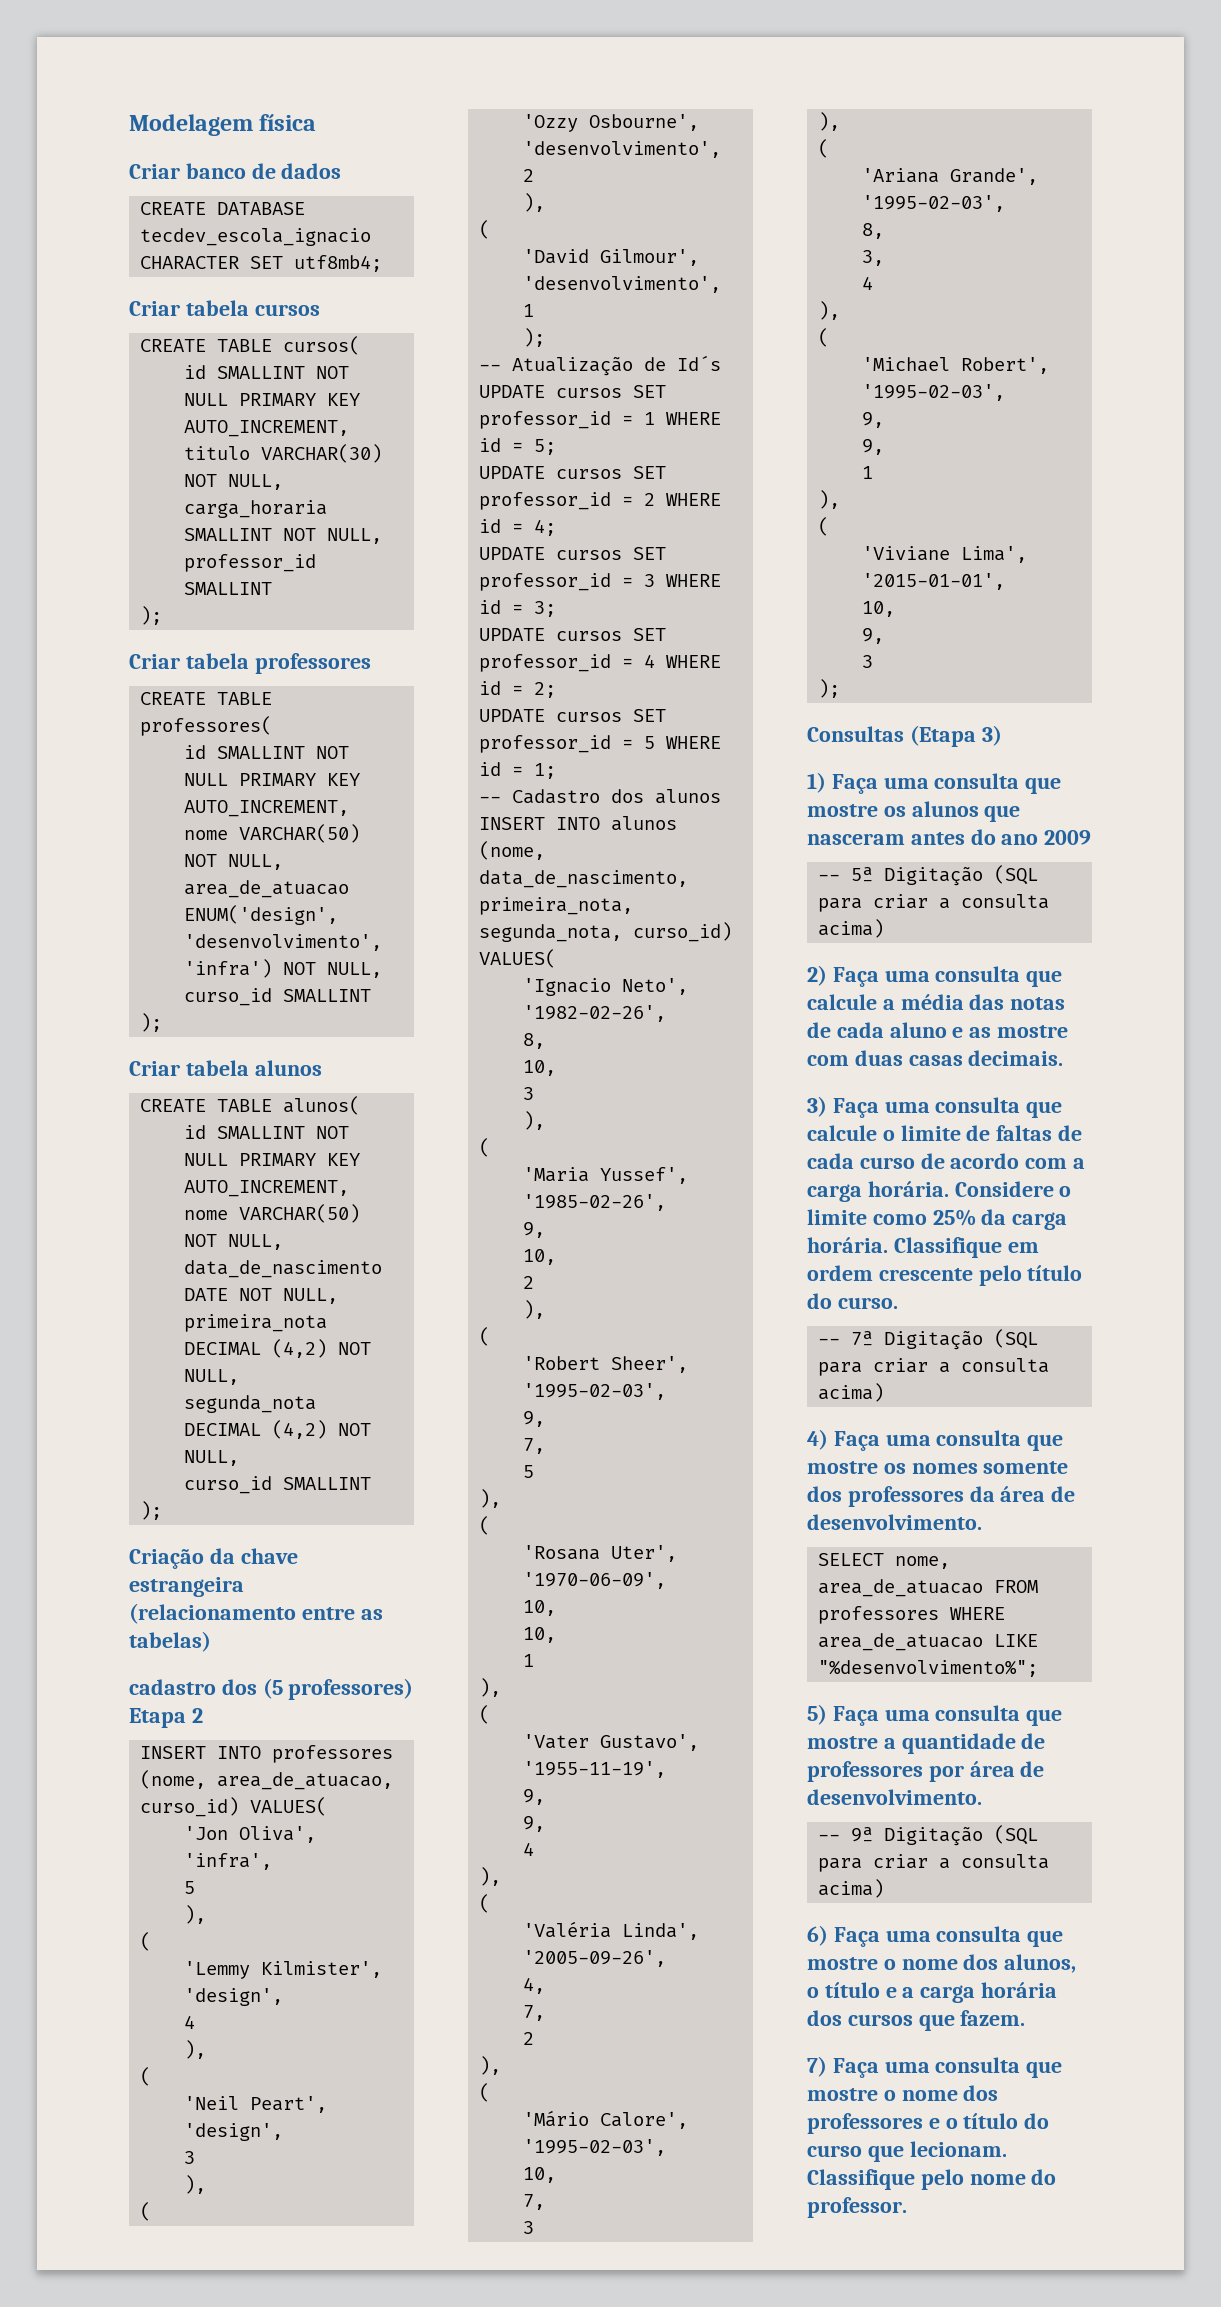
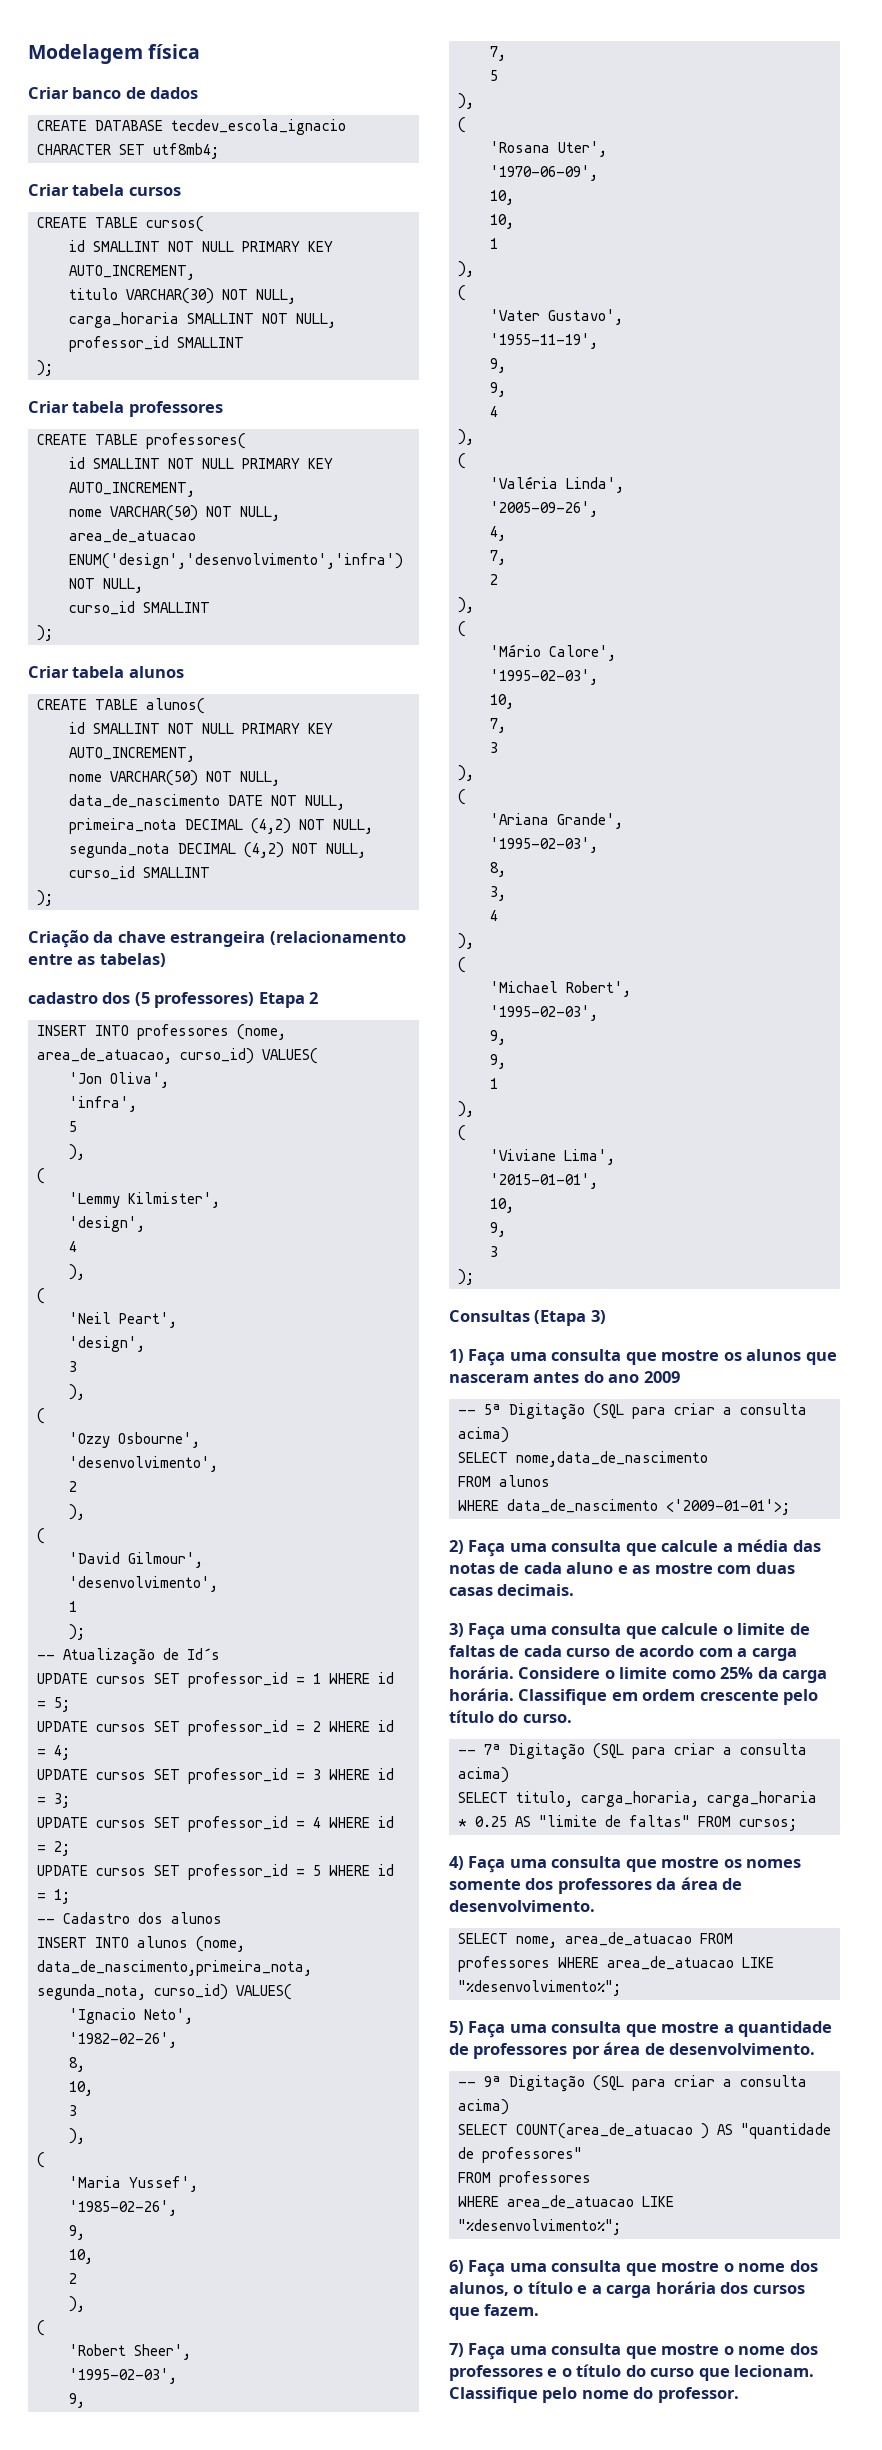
+ SELECT nome,data_de_nascimento
+ FROM alunos
+ WHERE data_de_nascimento <'2009-01-01'>;
+ SELECT titulo, carga_horaria, carga_horaria * 0.25 AS "limite de faltas" FROM cursos;
+ SELECT COUNT(area_de_atuacao ) AS "quantidade de professores"
+ FROM professores
+ WHERE area_de_atuacao LIKE "%desenvolvimento%";

